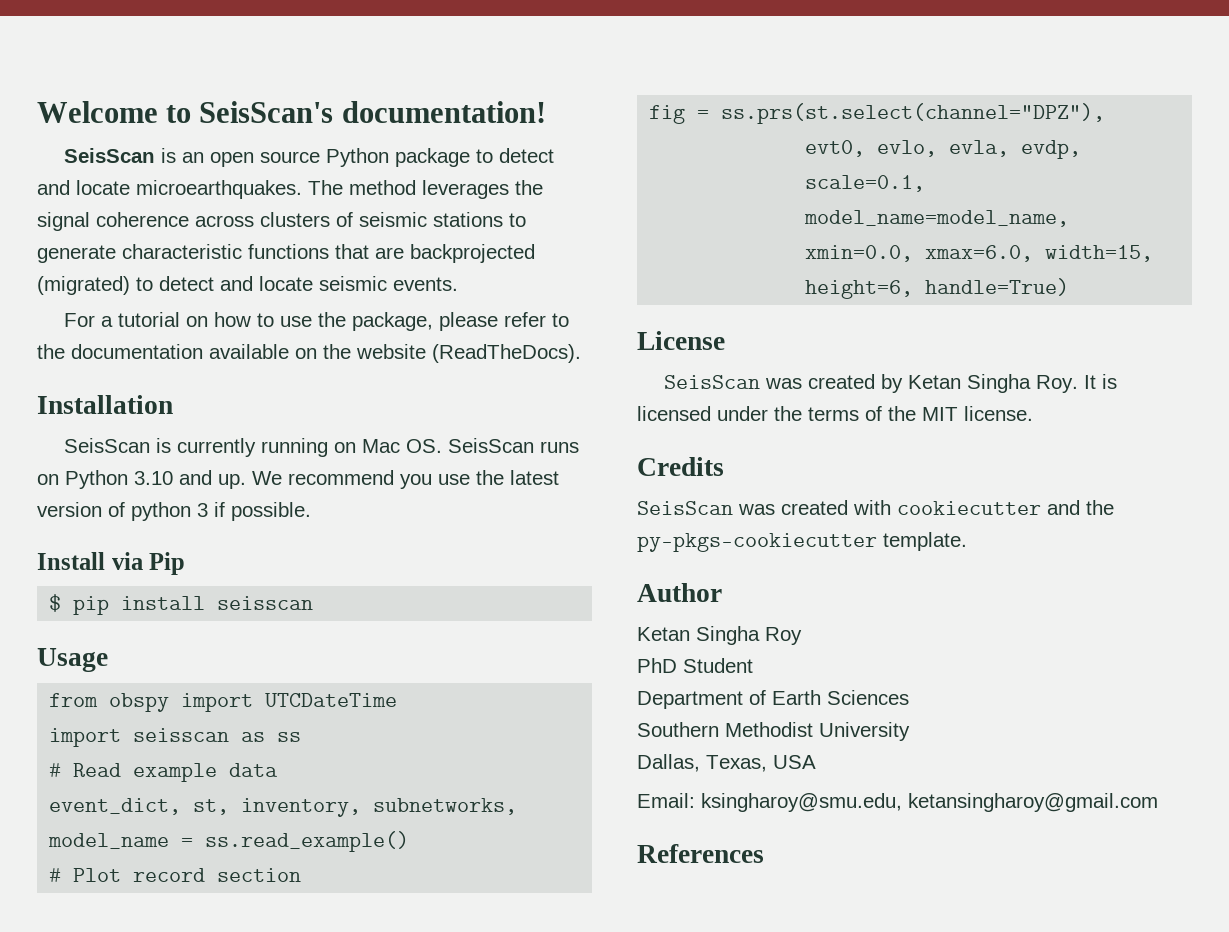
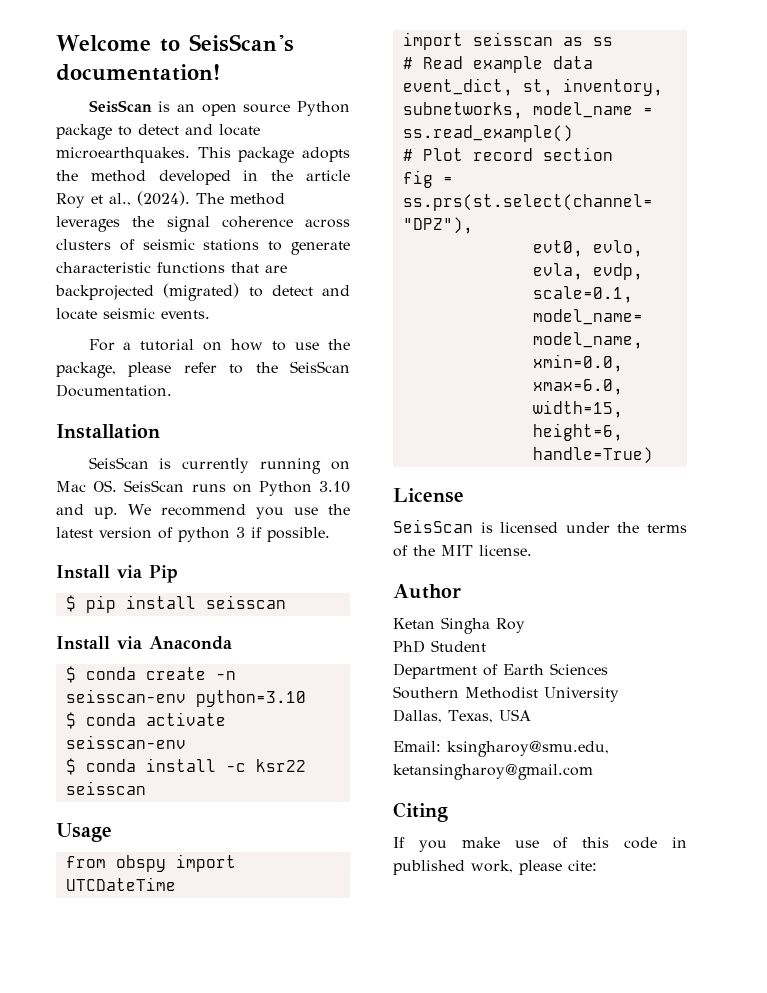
+ This package adopts the method developed in the article Roy et al., (2024).
- For a tutorial on how to use the package, please refer to the documentation available on the website (ReadTheDocs).
+ For a tutorial on how to use the package, please refer to the SeisScan Documentation.
+ Install via Anaconda
+ $ conda create -n seisscan-env python=3.10
+ $ conda activate seisscan-env
+ $ conda install -c ksr22 seisscan
- SeisScan was created by Ketan Singha Roy. It is licensed under the terms of the MIT license.
+ SeisScan is licensed under the terms of the MIT license.
- Credits
- SeisScan was created with cookiecutter and the py-pkgs-cookiecutter template.
- References
+ Citing
+ If you make use of this code in published work, please cite:

